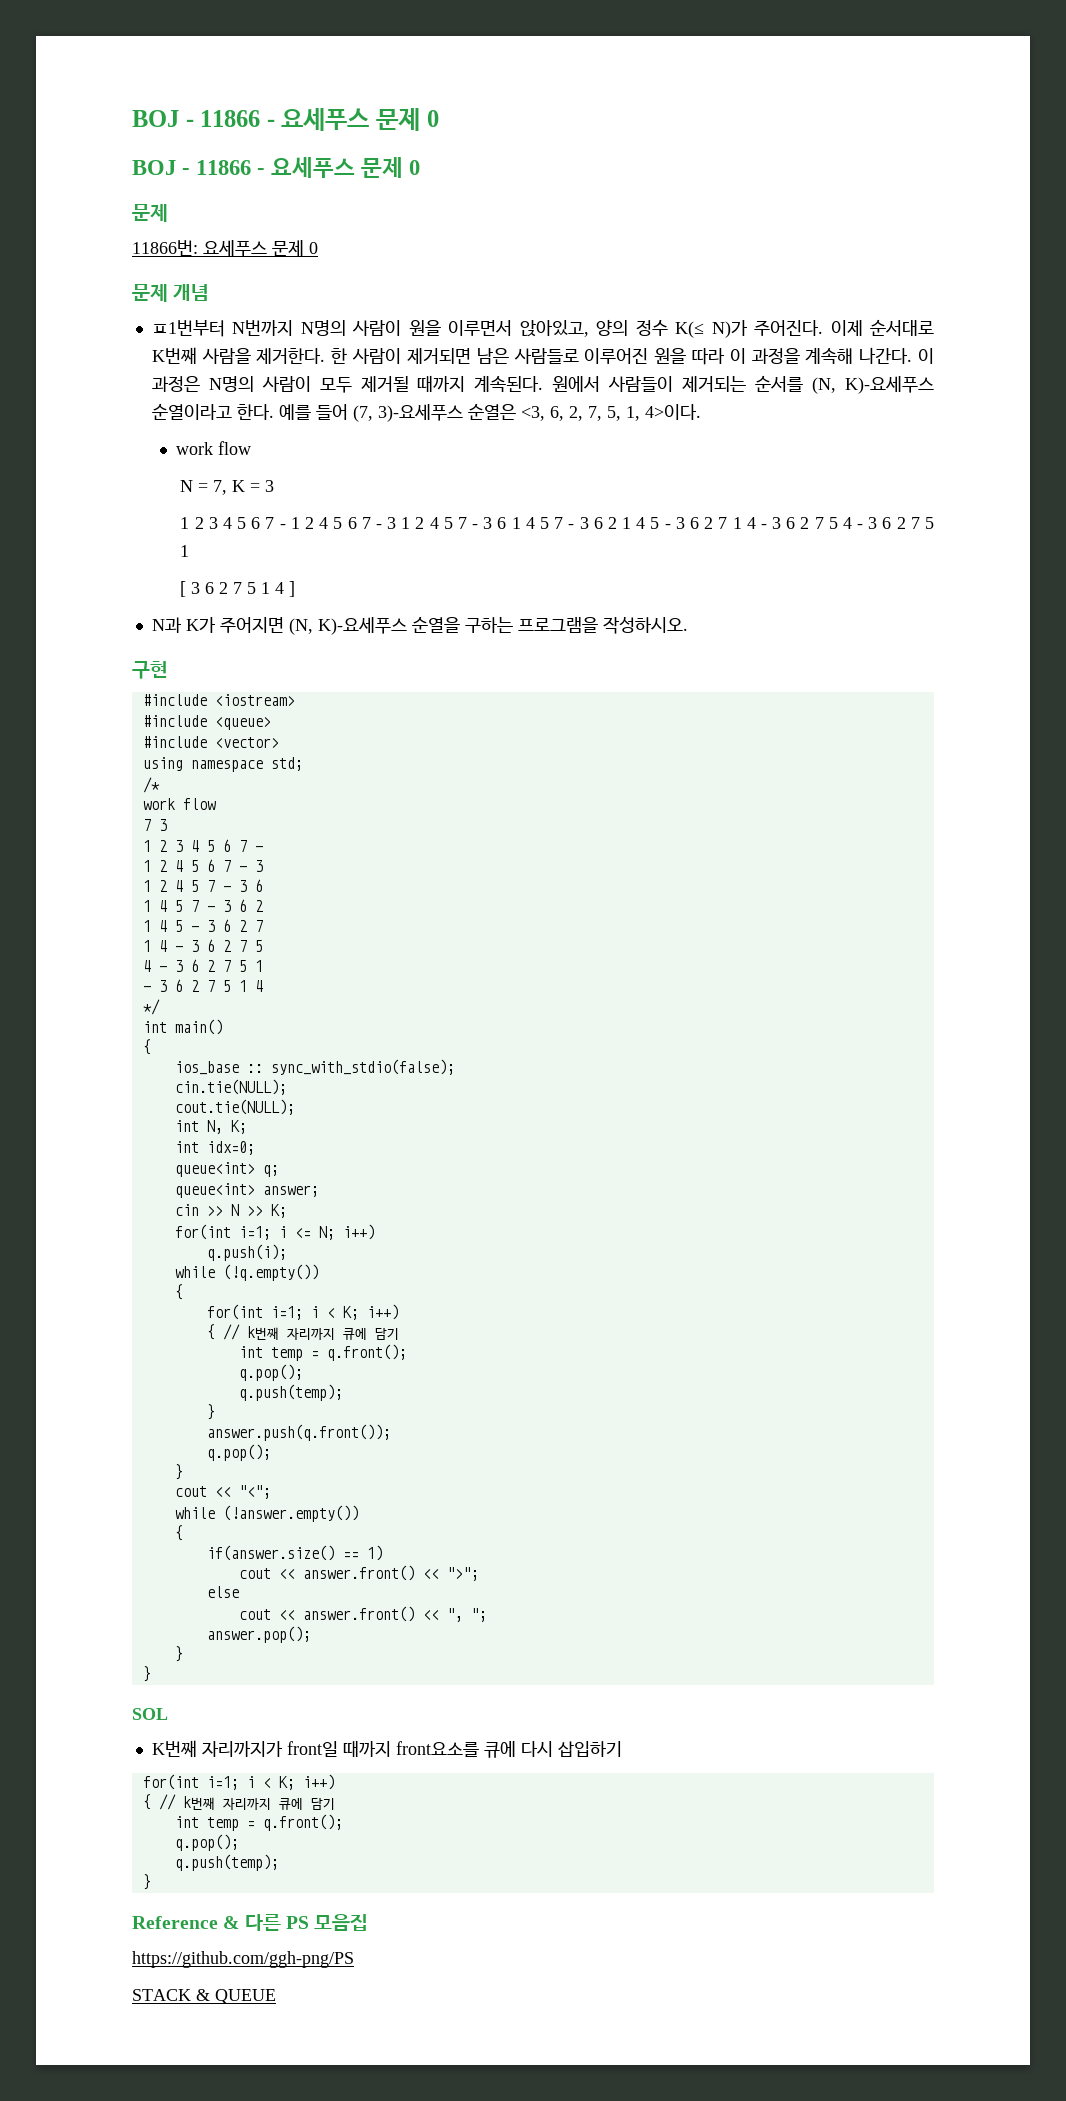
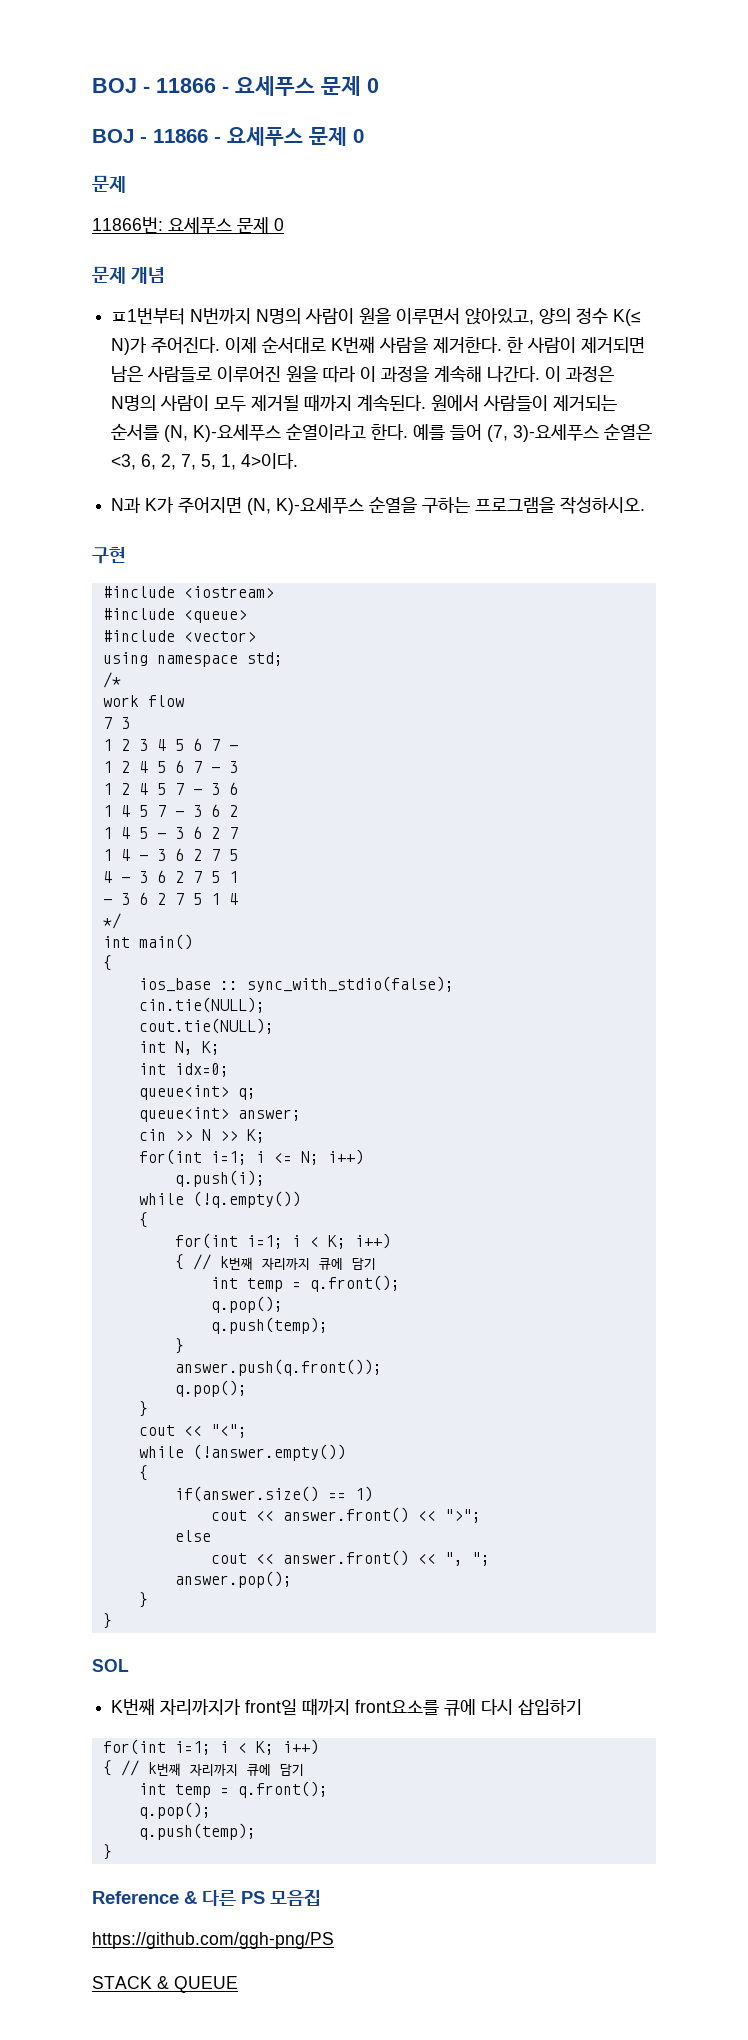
  예를 들어 (7, 3)-요세푸스 순열은 <3, 6, 2, 7, 5, 1, 4>이다.
- work flow
- N = 7, K = 3
- 1 2 3 4 5 6 7 - 1 2 4 5 6 7 - 3 1 2 4 5 7 - 3 6 1 4 5 7 - 3 6 2 1 4 5 - 3 6 2 7 1 4 - 3 6 2 7 5 4 - 3 6 2 7 5 1
- [ 3 6 2 7 5 1 4 ]

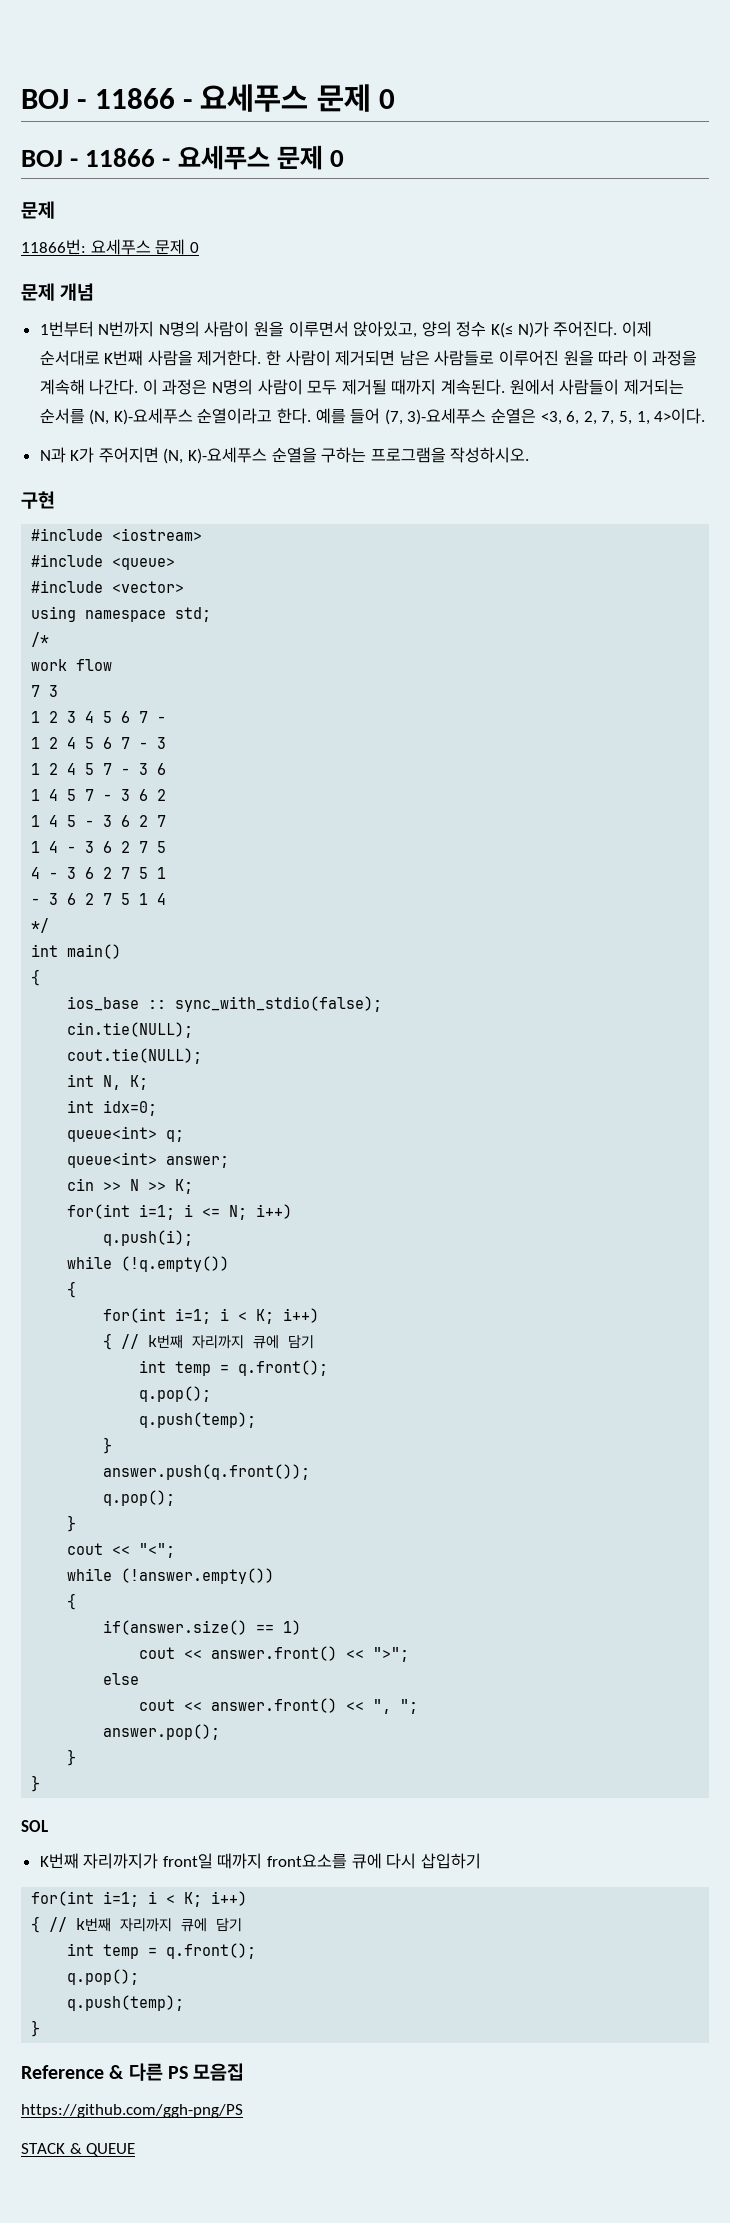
- ㅍ1번부터 N번까지 N명의 사람이 원을 이루면서 앉아있고, 양의 정수 K(≤ N)가 주어진다.
+ 1번부터 N번까지 N명의 사람이 원을 이루면서 앉아있고, 양의 정수 K(≤ N)가 주어진다.

